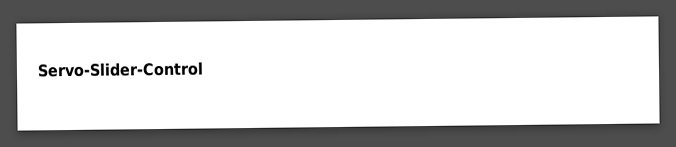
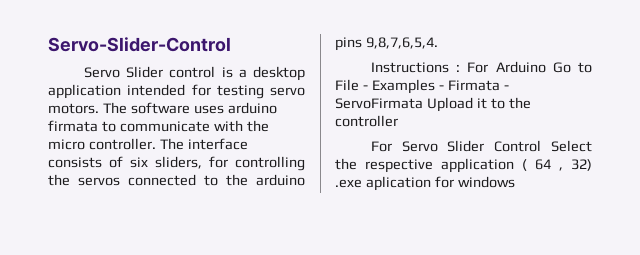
+ Servo Slider control is a desktop application intended for testing servo motors. The software uses arduino firmata to communicate with the micro controller. The interface consists of six sliders, for controlling the servos connected to the arduino pins 9,8,7,6,5,4.
+ Instructions : For Arduino Go to File - Examples - Firmata - ServoFirmata Upload it to the controller
+ For Servo Slider Control Select the respective application ( 64 , 32) .exe aplication for windows

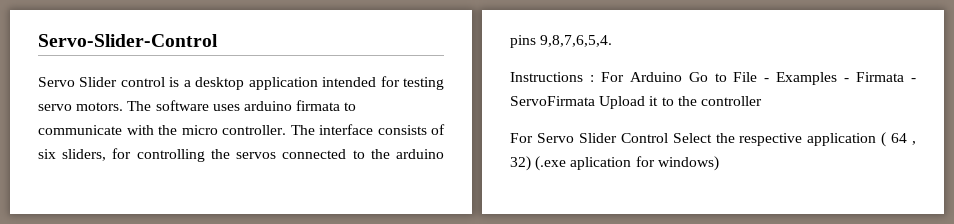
- For Servo Slider Control Select the respective application ( 64 , 32) .exe aplication for windows
+ For Servo Slider Control Select the respective application ( 64 , 32) (.exe aplication for windows)

